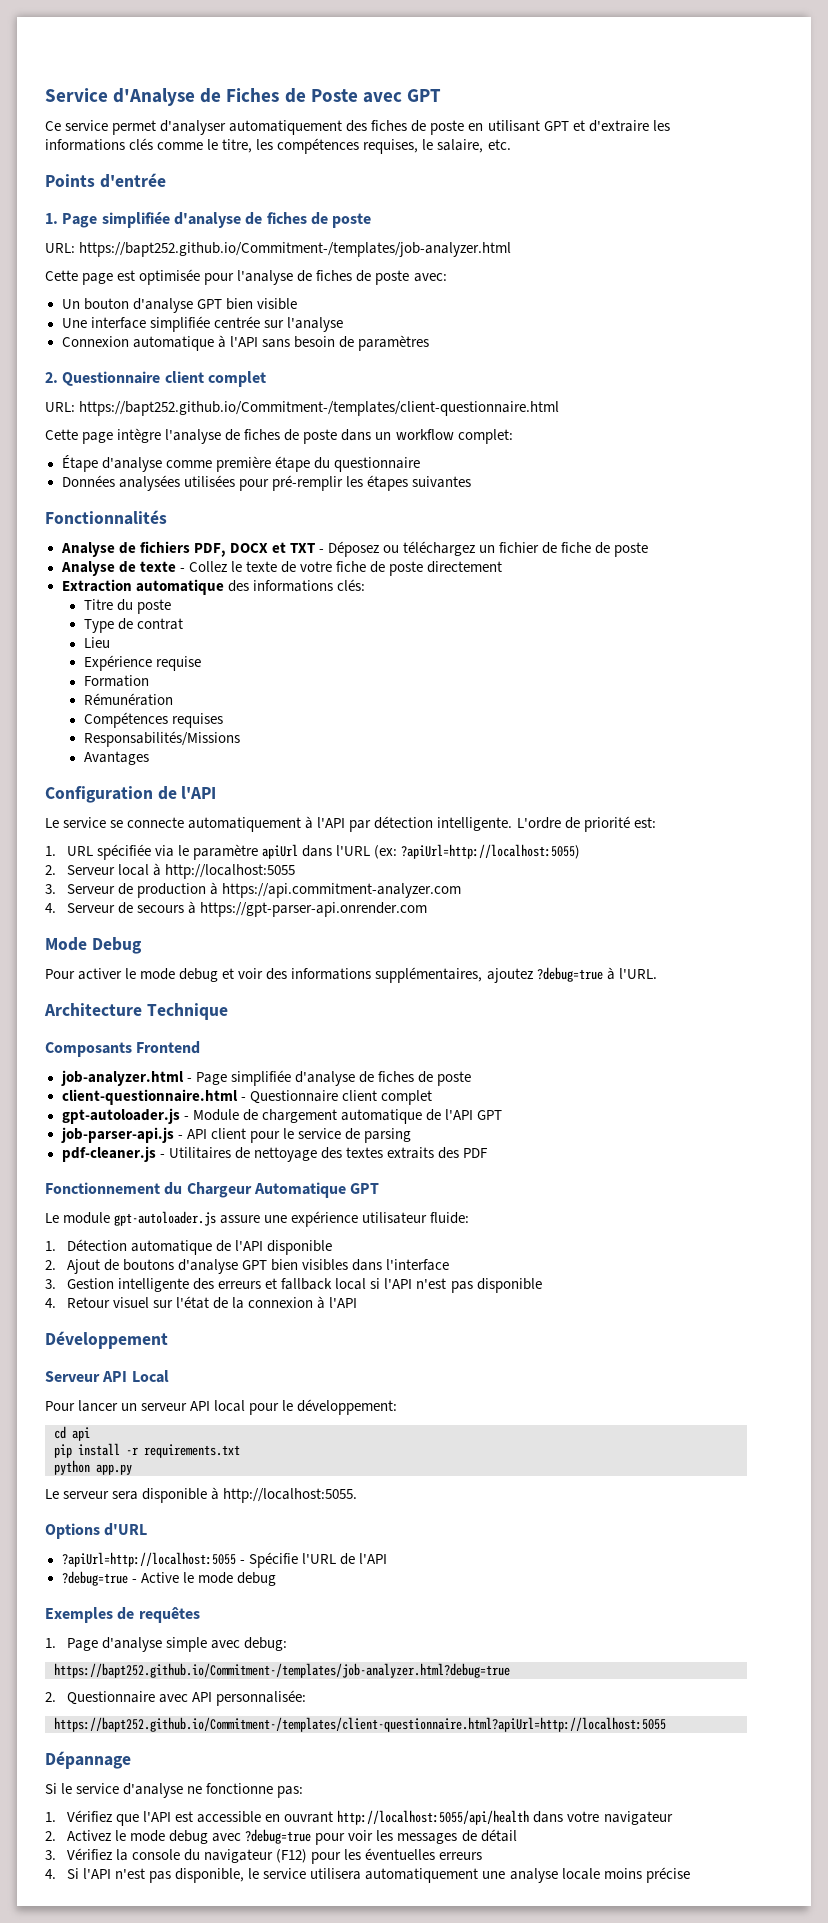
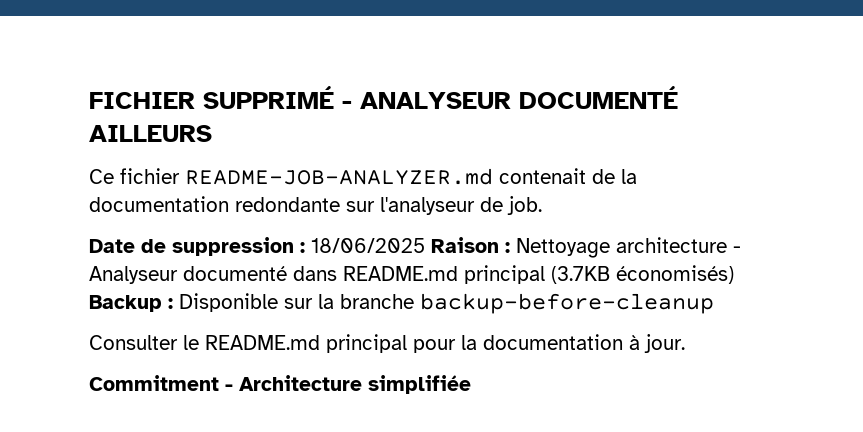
- Service d'Analyse de Fiches de Poste avec GPT
- Ce service permet d'analyser automatiquement des fiches de poste en utilisant GPT et d'extraire les informations clés comme le titre, les compétences requises, le salaire, etc.
- Points d'entrée
- 1. Page simplifiée d'analyse de fiches de poste
- URL: https://bapt252.github.io/Commitment-/templates/job-analyzer.html
- Cette page est optimisée pour l'analyse de fiches de poste avec:
- Un bouton d'analyse GPT bien visible
- Une interface simplifiée centrée sur l'analyse
- Connexion automatique à l'API sans besoin de paramètres
- 2. Questionnaire client complet
- URL: https://bapt252.github.io/Commitment-/templates/client-questionnaire.html
- Cette page intègre l'analyse de fiches de poste dans un workflow complet:
- Étape d'analyse comme première étape du questionnaire
- Données analysées utilisées pour pré-remplir les étapes suivantes
- Fonctionnalités
- Analyse de fichiers PDF, DOCX et TXT - Déposez ou téléchargez un fichier de fiche de poste
- Analyse de texte - Collez le texte de votre fiche de poste directement
- Extraction automatique des informations clés:
- Titre du poste
- Type de contrat
- Lieu
- Expérience requise
- Formation
- Rémunération
- Compétences requises
- Responsabilités/Missions
- Avantages
- Configuration de l'API
- Le service se connecte automatiquement à l'API par détection intelligente. L'ordre de priorité est:
- 1. URL spécifiée via le paramètre apiUrl dans l'URL (ex: ?apiUrl=http://localhost:5055)
- 2. Serveur local à http://localhost:5055
- 3. Serveur de production à https://api.commitment-analyzer.com
- 4. Serveur de secours à https://gpt-parser-api.onrender.com
- Mode Debug
- Pour activer le mode debug et voir des informations supplémentaires, ajoutez ?debug=true à l'URL.
- Architecture Technique
- Composants Frontend
- job-analyzer.html - Page simplifiée d'analyse de fiches de poste
- client-questionnaire.html - Questionnaire client complet
- gpt-autoloader.js - Module de chargement automatique de l'API GPT
- job-parser-api.js - API client pour le service de parsing
- pdf-cleaner.js - Utilitaires de nettoyage des textes extraits des PDF
- Fonctionnement du Chargeur Automatique GPT
- Le module gpt-autoloader.js assure une expérience utilisateur fluide:
- 1. Détection automatique de l'API disponible
- 2. Ajout de boutons d'analyse GPT bien visibles dans l'interface
- 3. Gestion intelligente des erreurs et fallback local si l'API n'est pas disponible
- 4. Retour visuel sur l'état de la connexion à l'API
- Développement
- Serveur API Local
- Pour lancer un serveur API local pour le développement:
- cd api
- pip install -r requirements.txt
- python app.py
- Le serveur sera disponible à http://localhost:5055.
- Options d'URL
- ?apiUrl=http://localhost:5055 - Spécifie l'URL de l'API
- ?debug=true - Active le mode debug
- Exemples de requêtes
- 1. Page d'analyse simple avec debug:
- https://bapt252.github.io/Commitment-/templates/job-analyzer.html?debug=true
- 2. Questionnaire avec API personnalisée:
- https://bapt252.github.io/Commitment-/templates/client-questionnaire.html?apiUrl=http://localhost:5055
- Dépannage
- Si le service d'analyse ne fonctionne pas:
- 1. Vérifiez que l'API est accessible en ouvrant http://localhost:5055/api/health dans votre navigateur
- 2. Activez le mode debug avec ?debug=true pour voir les messages de détail
- 3. Vérifiez la console du navigateur (F12) pour les éventuelles erreurs
- 4. Si l'API n'est pas disponible, le service utilisera automatiquement une analyse locale moins précise
+ FICHIER SUPPRIMÉ - ANALYSEUR DOCUMENTÉ AILLEURS
+ Ce fichier README-JOB-ANALYZER.md contenait de la documentation redondante sur l'analyseur de job.
+ Date de suppression : 18/06/2025 Raison : Nettoyage architecture - Analyseur documenté dans README.md principal (3.7KB économisés) Backup : Disponible sur la branche backup-before-cleanup
+ Consulter le README.md principal pour la documentation à jour.
+ Commitment - Architecture simplifiée

